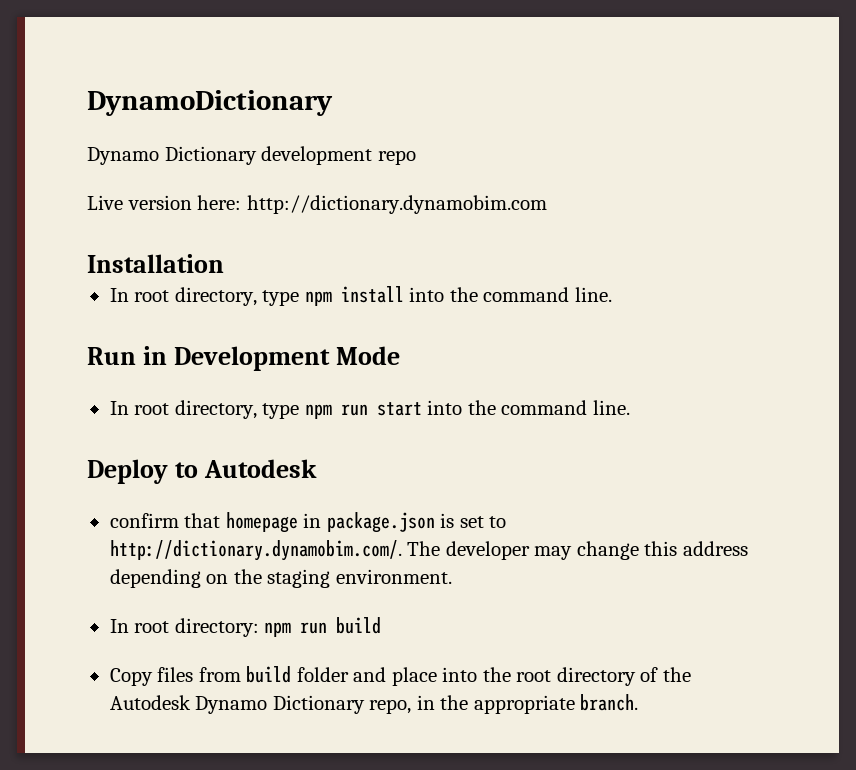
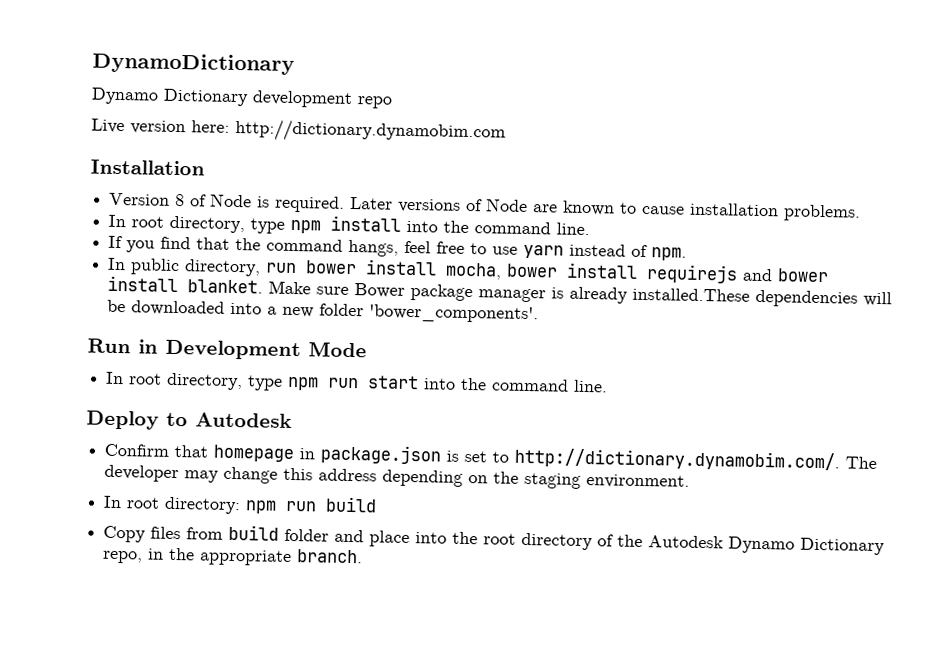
+ Version 8 of Node is required. Later versions of Node are known to cause installation problems.
+ If you find that the command hangs, feel free to use yarn instead of npm.
+ In public directory, run bower install mocha, bower install requirejs and bower install blanket. Make sure Bower package manager is already installed.These dependencies will be downloaded into a new folder 'bower_components'.
- confirm that homepage in package.json is set to http://dictionary.dynamobim.com/. The developer may change this address depending on the staging environment.
+ Confirm that homepage in package.json is set to http://dictionary.dynamobim.com/. The developer may change this address depending on the staging environment.

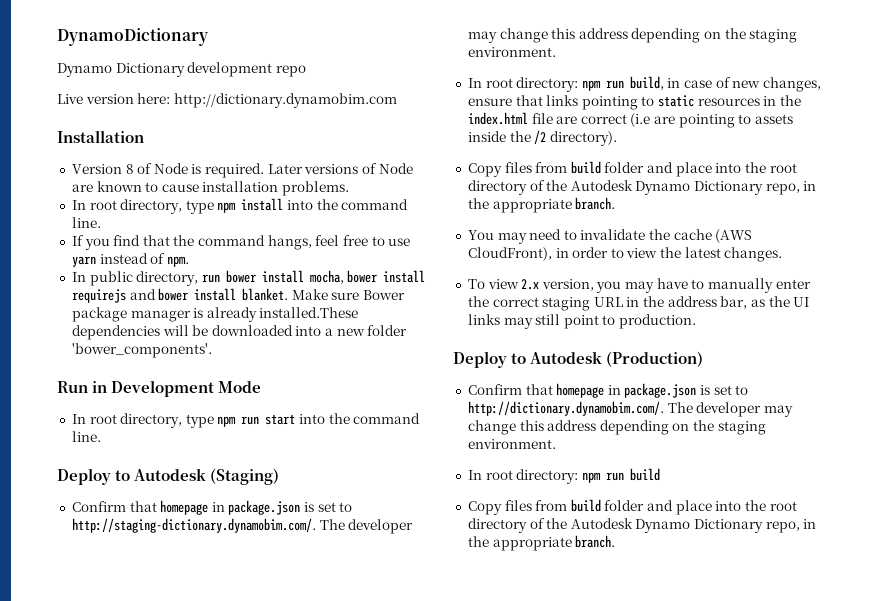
- Deploy to Autodesk
+ Deploy to Autodesk (Staging)
+ Confirm that homepage in package.json is set to http://staging-dictionary.dynamobim.com/. The developer may change this address depending on the staging environment.
+ In root directory: npm run build, in case of new changes, ensure that links pointing to static resources in the index.html file are correct (i.e are pointing to assets inside the /2 directory).
+ Copy files from build folder and place into the root directory of the Autodesk Dynamo Dictionary repo, in the appropriate branch.
+ You may need to invalidate the cache (AWS CloudFront), in order to view the latest changes.
+ To view 2.x version, you may have to manually enter the correct staging URL in the address bar, as the UI links may still point to production.
+ Deploy to Autodesk (Production)

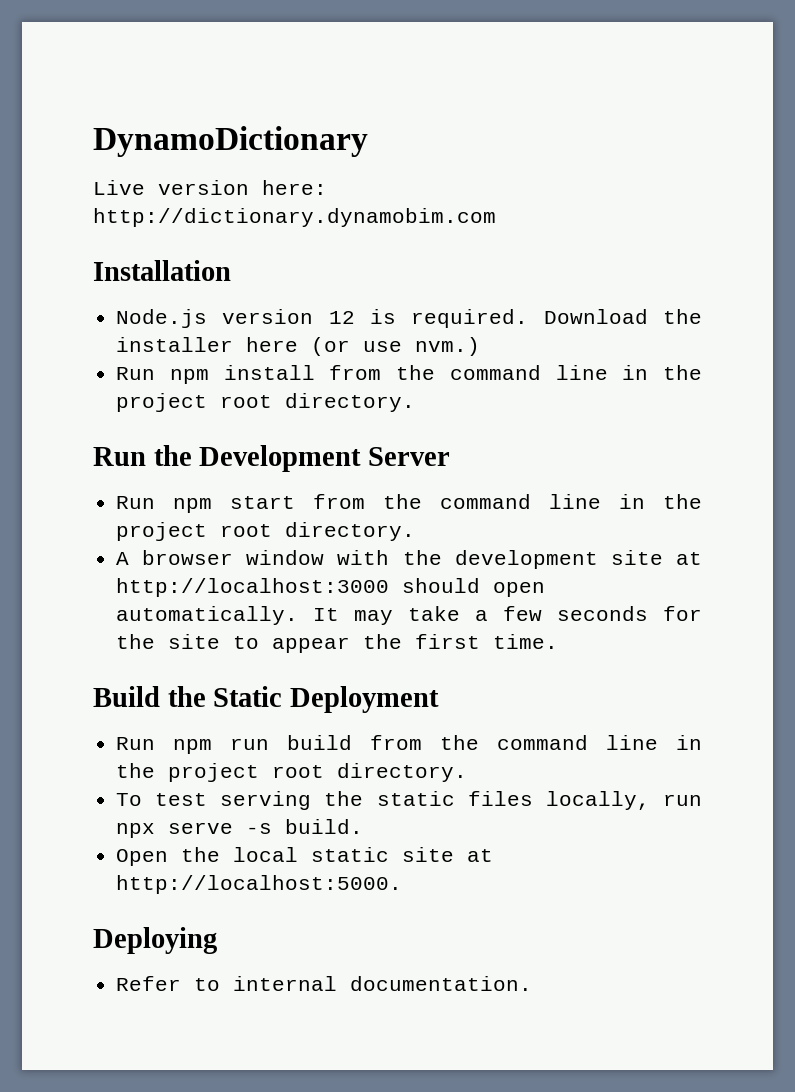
- Dynamo Dictionary development repo
- Version 8 of Node is required. Later versions of Node are known to cause installation problems.
- In root directory, type npm install into the command line.
- If you find that the command hangs, feel free to use yarn instead of npm.
- In public directory, run bower install mocha, bower install requirejs and bower install blanket. Make sure Bower package manager is already installed.These dependencies will be downloaded into a new folder 'bower_components'.
- Run in Development Mode
- In root directory, type npm run start into the command line.
- Deploy to Autodesk (Staging)
- Confirm that homepage in package.json is set to http://staging-dictionary.dynamobim.com/. The developer may change this address depending on the staging environment.
- In root directory: npm run build, in case of new changes, ensure that links pointing to static resources in the index.html file are correct (i.e are pointing to assets inside the /2 directory).
- Copy files from build folder and place into the root directory of the Autodesk Dynamo Dictionary repo, in the appropriate branch.
- You may need to invalidate the cache (AWS CloudFront), in order to view the latest changes.
- To view 2.x version, you may have to manually enter the correct staging URL in the address bar, as the UI links may still point to production.
- Deploy to Autodesk (Production)
- Confirm that homepage in package.json is set to http://dictionary.dynamobim.com/. The developer may change this address depending on the staging environment.
- In root directory: npm run build
- Copy files from build folder and place into the root directory of the Autodesk Dynamo Dictionary repo, in the appropriate branch.
+ Node.js version 12 is required. Download the installer here (or use nvm.)
+ Run npm install from the command line in the project root directory.
+ Run the Development Server
+ Run npm start from the command line in the project root directory.
+ A browser window with the development site at http://localhost:3000 should open automatically. It may take a few seconds for the site to appear the first time.
+ Build the Static Deployment
+ Run npm run build from the command line in the project root directory.
+ To test serving the static files locally, run npx serve -s build.
+ Open the local static site at http://localhost:5000.
+ Deploying
+ Refer to internal documentation.

